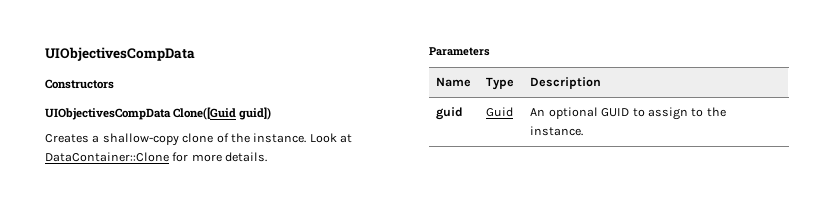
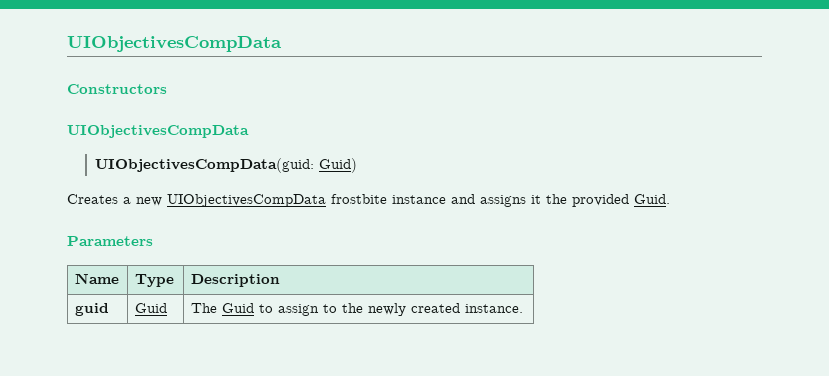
  Constructors
- UIObjectivesCompData Clone([Guid guid])
+ UIObjectivesCompData
+ UIObjectivesCompData(guid: Guid)
- Creates a shallow-copy clone of the instance. Look at DataContainer::Clone for more details.
+ Creates a new UIObjectivesCompData frostbite instance and assigns it the provided Guid.
- guid | Guid | An optional GUID to assign to the instance.
+ guid | Guid | The Guid to assign to the newly created instance.

